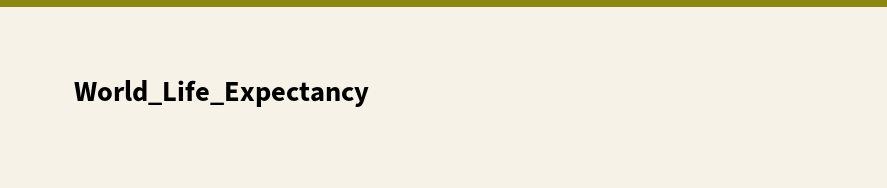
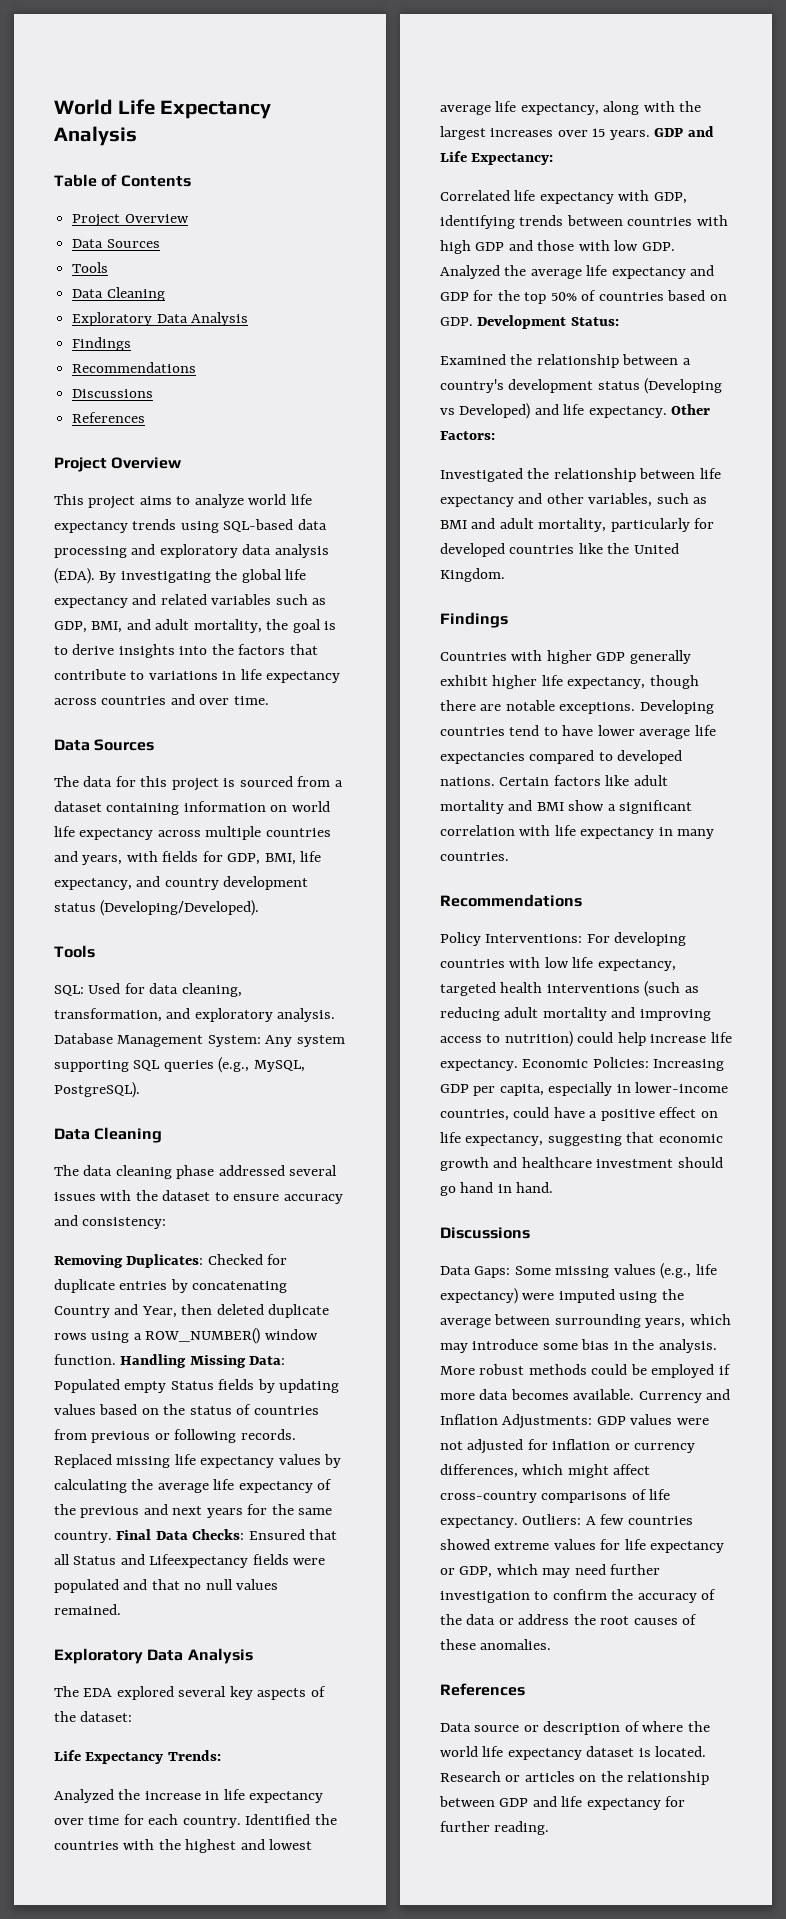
- World_Life_Expectancy
+ World Life Expectancy Analysis
+ Table of Contents
+ Project Overview
+ Data Sources
+ Tools
+ Data Cleaning
+ Exploratory Data Analysis
+ Findings
+ Recommendations
+ Discussions
+ References
+ Project Overview
+ This project aims to analyze world life expectancy trends using SQL-based data processing and exploratory data analysis (EDA). By investigating the global life expectancy and related variables such as GDP, BMI, and adult mortality, the goal is to derive insights into the factors that contribute to variations in life expectancy across countries and over time.
+ Data Sources
+ The data for this project is sourced from a dataset containing information on world life expectancy across multiple countries and years, with fields for GDP, BMI, life expectancy, and country development status (Developing/Developed).
+ Tools
+ SQL: Used for data cleaning, transformation, and exploratory analysis. Database Management System: Any system supporting SQL queries (e.g., MySQL, PostgreSQL).
+ Data Cleaning
+ The data cleaning phase addressed several issues with the dataset to ensure accuracy and consistency:
+ Removing Duplicates: Checked for duplicate entries by concatenating Country and Year, then deleted duplicate rows using a ROW_NUMBER() window function. Handling Missing Data: Populated empty Status fields by updating values based on the status of countries from previous or following records. Replaced missing life expectancy values by calculating the average life expectancy of the previous and next years for the same country. Final Data Checks: Ensured that all Status and Lifeexpectancy fields were populated and that no null values remained.
+ Exploratory Data Analysis
+ The EDA explored several key aspects of the dataset:
+ Life Expectancy Trends:
+ Analyzed the increase in life expectancy over time for each country. Identified the countries with the highest and lowest average life expectancy, along with the largest increases over 15 years. GDP and Life Expectancy:
+ Correlated life expectancy with GDP, identifying trends between countries with high GDP and those with low GDP. Analyzed the average life expectancy and GDP for the top 50% of countries based on GDP. Development Status:
+ Examined the relationship between a country's development status (Developing vs Developed) and life expectancy. Other Factors:
+ Investigated the relationship between life expectancy and other variables, such as BMI and adult mortality, particularly for developed countries like the United Kingdom.
+ Findings
+ Countries with higher GDP generally exhibit higher life expectancy, though there are notable exceptions. Developing countries tend to have lower average life expectancies compared to developed nations. Certain factors like adult mortality and BMI show a significant correlation with life expectancy in many countries.
+ Recommendations
+ Policy Interventions: For developing countries with low life expectancy, targeted health interventions (such as reducing adult mortality and improving access to nutrition) could help increase life expectancy. Economic Policies: Increasing GDP per capita, especially in lower-income countries, could have a positive effect on life expectancy, suggesting that economic growth and healthcare investment should go hand in hand.
+ Discussions
+ Data Gaps: Some missing values (e.g., life expectancy) were imputed using the average between surrounding years, which may introduce some bias in the analysis. More robust methods could be employed if more data becomes available. Currency and Inflation Adjustments: GDP values were not adjusted for inflation or currency differences, which might affect cross-country comparisons of life expectancy. Outliers: A few countries showed extreme values for life expectancy or GDP, which may need further investigation to confirm the accuracy of the data or address the root causes of these anomalies.
+ References
+ Data source or description of where the world life expectancy dataset is located. Research or articles on the relationship between GDP and life expectancy for further reading.

